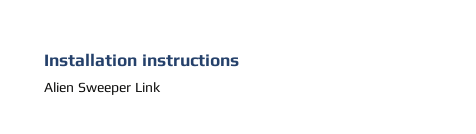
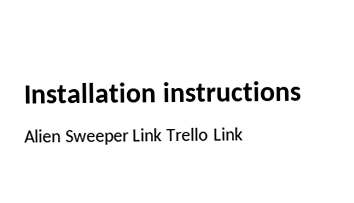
- Alien Sweeper Link
+ Alien Sweeper Link Trello Link

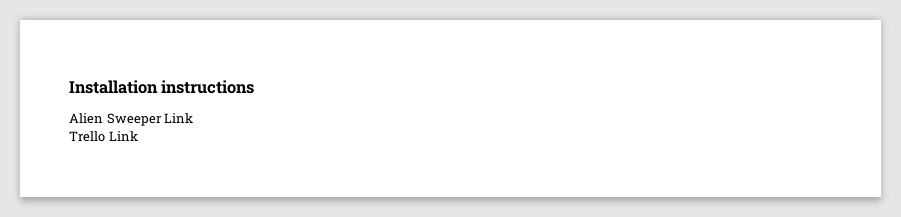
- Alien Sweeper Link Trello Link
+ Alien Sweeper Link
+ Trello Link

